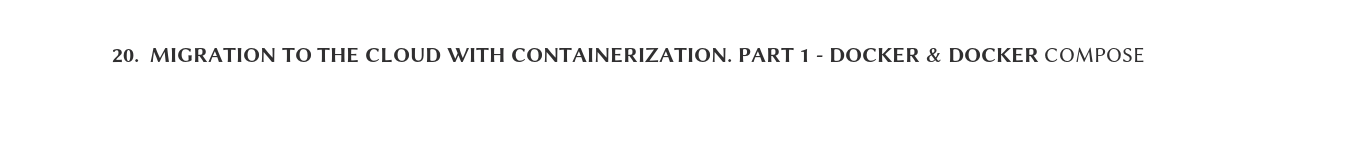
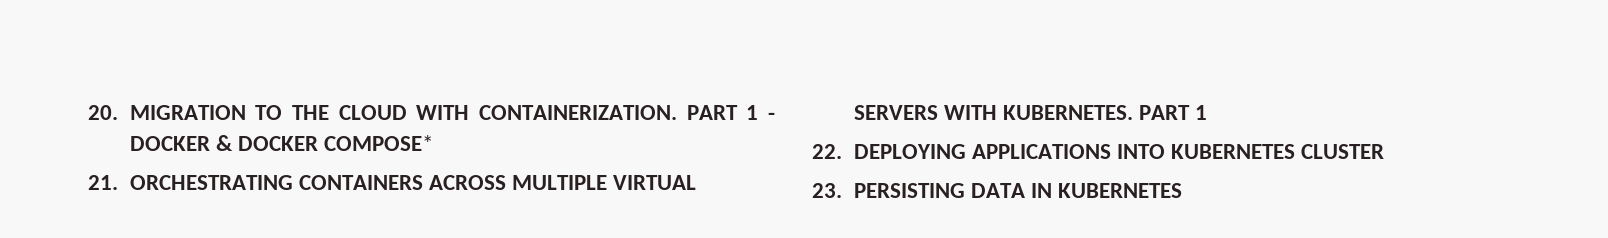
- PART 1 - DOCKER & DOCKER COMPOSE
+ PART 1 - DOCKER & DOCKER COMPOSE*
+ 21. ORCHESTRATING CONTAINERS ACROSS MULTIPLE VIRTUAL SERVERS WITH KUBERNETES. PART 1
+ 22. DEPLOYING APPLICATIONS INTO KUBERNETES CLUSTER
+ 23. PERSISTING DATA IN KUBERNETES

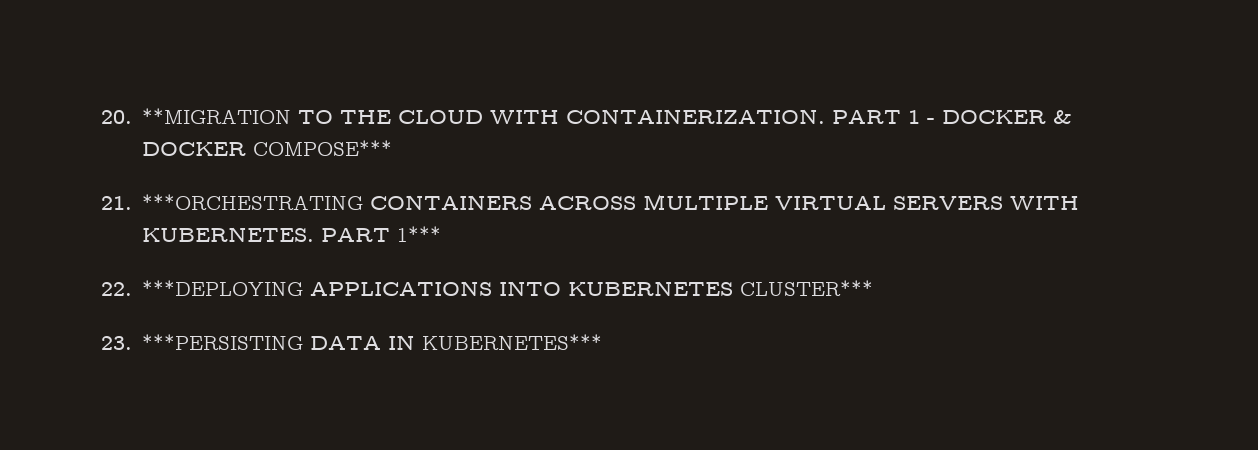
- 20. MIGRATION TO THE СLOUD WITH CONTAINERIZATION.
+ 20. **MIGRATION TO THE СLOUD WITH CONTAINERIZATION.
- PART 1 - DOCKER & DOCKER COMPOSE*
+ PART 1 - DOCKER & DOCKER COMPOSE***
- 21. ORCHESTRATING CONTAINERS ACROSS MULTIPLE VIRTUAL SERVERS WITH KUBERNETES. PART 1
+ 21. ***ORCHESTRATING CONTAINERS ACROSS MULTIPLE VIRTUAL SERVERS WITH KUBERNETES. PART 1***
- 22. DEPLOYING APPLICATIONS INTO KUBERNETES CLUSTER
+ 22. ***DEPLOYING APPLICATIONS INTO KUBERNETES CLUSTER***
- 23. PERSISTING DATA IN KUBERNETES
+ 23. ***PERSISTING DATA IN KUBERNETES***

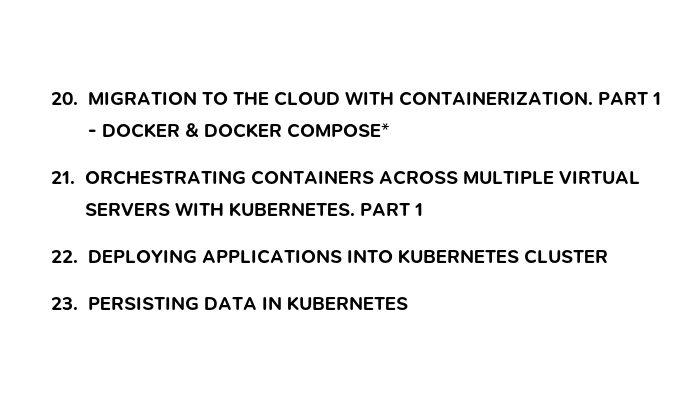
- 20. **MIGRATION TO THE СLOUD WITH CONTAINERIZATION.
+ 20. MIGRATION TO THE СLOUD WITH CONTAINERIZATION.
- PART 1 - DOCKER & DOCKER COMPOSE***
+ PART 1 - DOCKER & DOCKER COMPOSE*
- 21. ***ORCHESTRATING CONTAINERS ACROSS MULTIPLE VIRTUAL SERVERS WITH KUBERNETES. PART 1***
+ 21. ORCHESTRATING CONTAINERS ACROSS MULTIPLE VIRTUAL SERVERS WITH KUBERNETES. PART 1
- 22. ***DEPLOYING APPLICATIONS INTO KUBERNETES CLUSTER***
+ 22. DEPLOYING APPLICATIONS INTO KUBERNETES CLUSTER
- 23. ***PERSISTING DATA IN KUBERNETES***
+ 23. PERSISTING DATA IN KUBERNETES

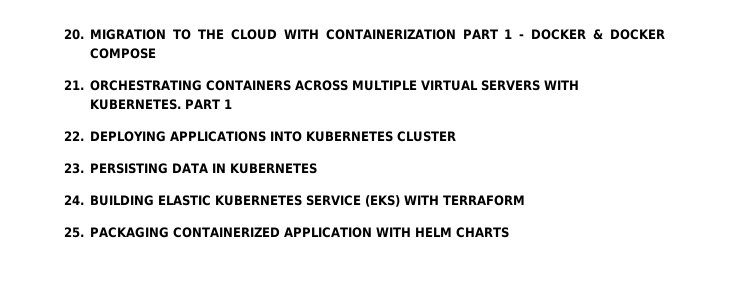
- 20. MIGRATION TO THE СLOUD WITH CONTAINERIZATION. PART 1 - DOCKER & DOCKER COMPOSE*
+ 20. MIGRATION TO THE СLOUD WITH CONTAINERIZATION PART 1 - DOCKER & DOCKER COMPOSE
+ 24. BUILDING ELASTIC KUBERNETES SERVICE (EKS) WITH TERRAFORM
+ 25. PACKAGING CONTAINERIZED APPLICATION WITH HELM CHARTS

